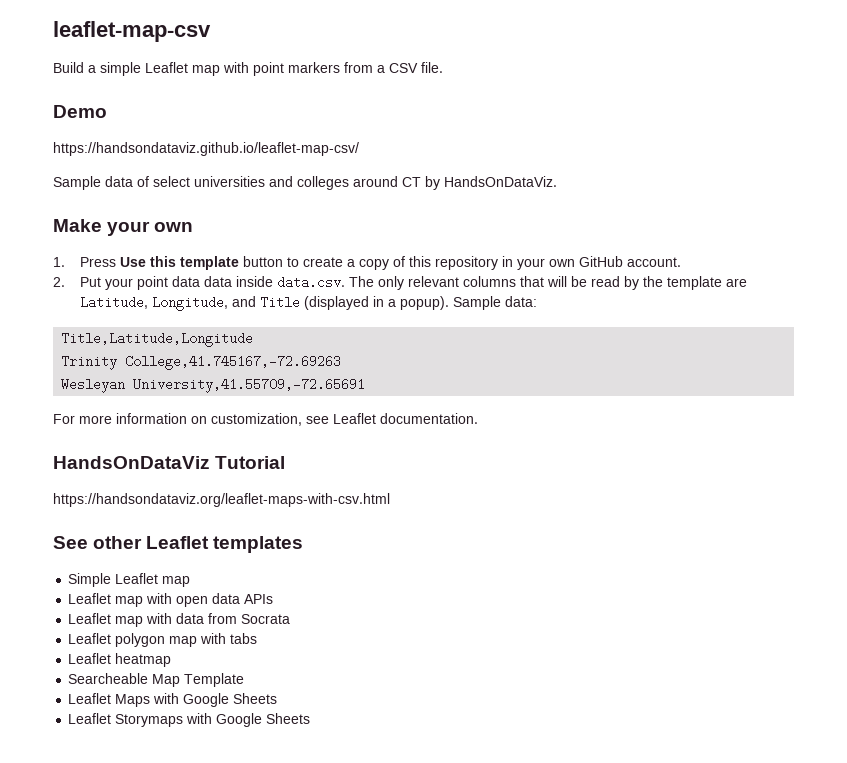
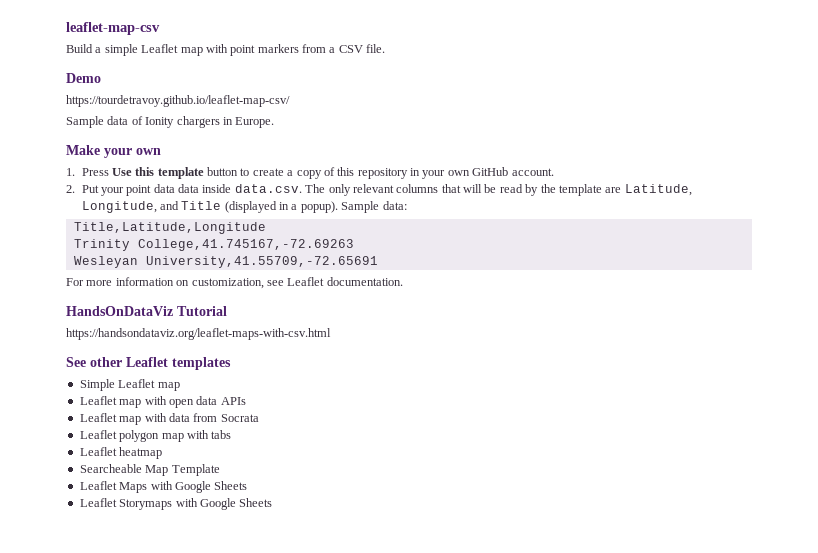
- https://handsondataviz.github.io/leaflet-map-csv/
+ https://tourdetravoy.github.io/leaflet-map-csv/
- Sample data of select universities and colleges around CT by HandsOnDataViz.
+ Sample data of Ionity chargers in Europe.

